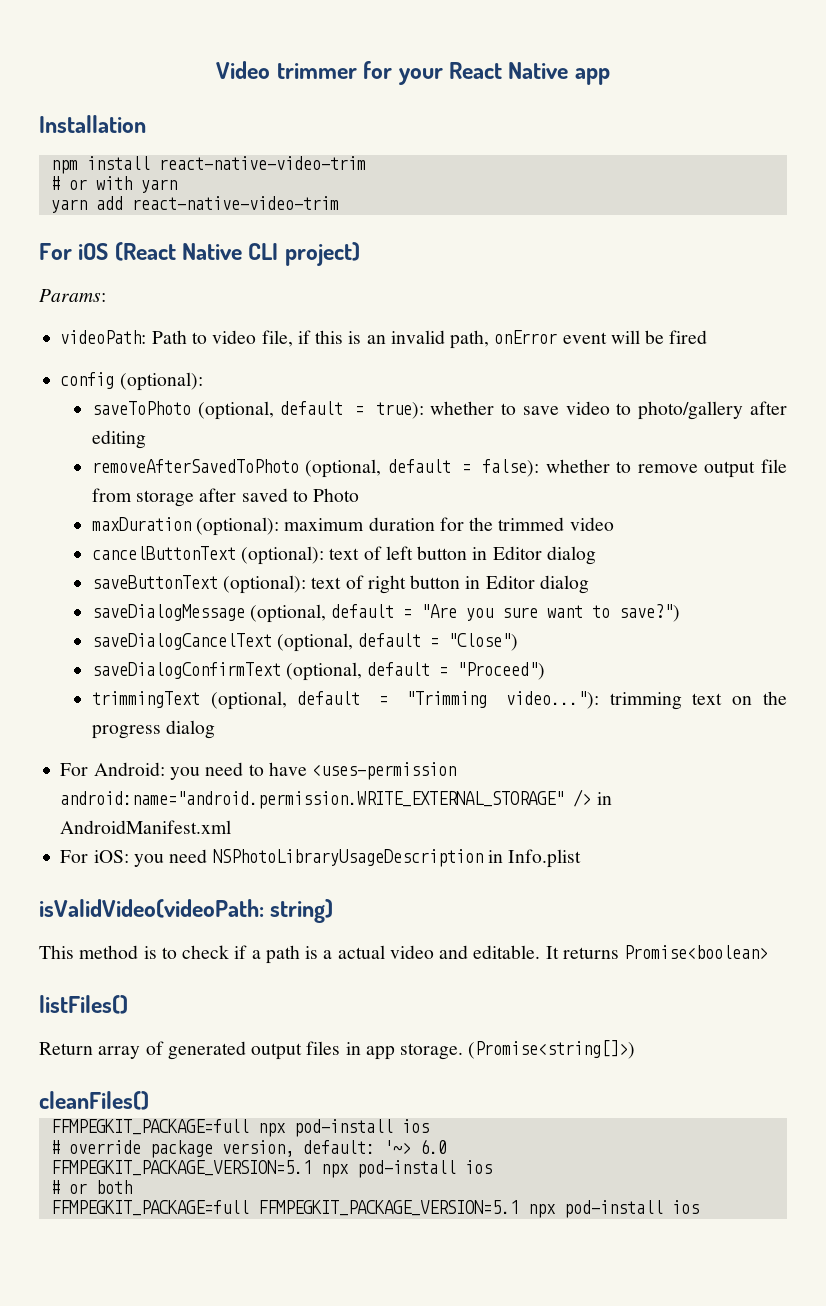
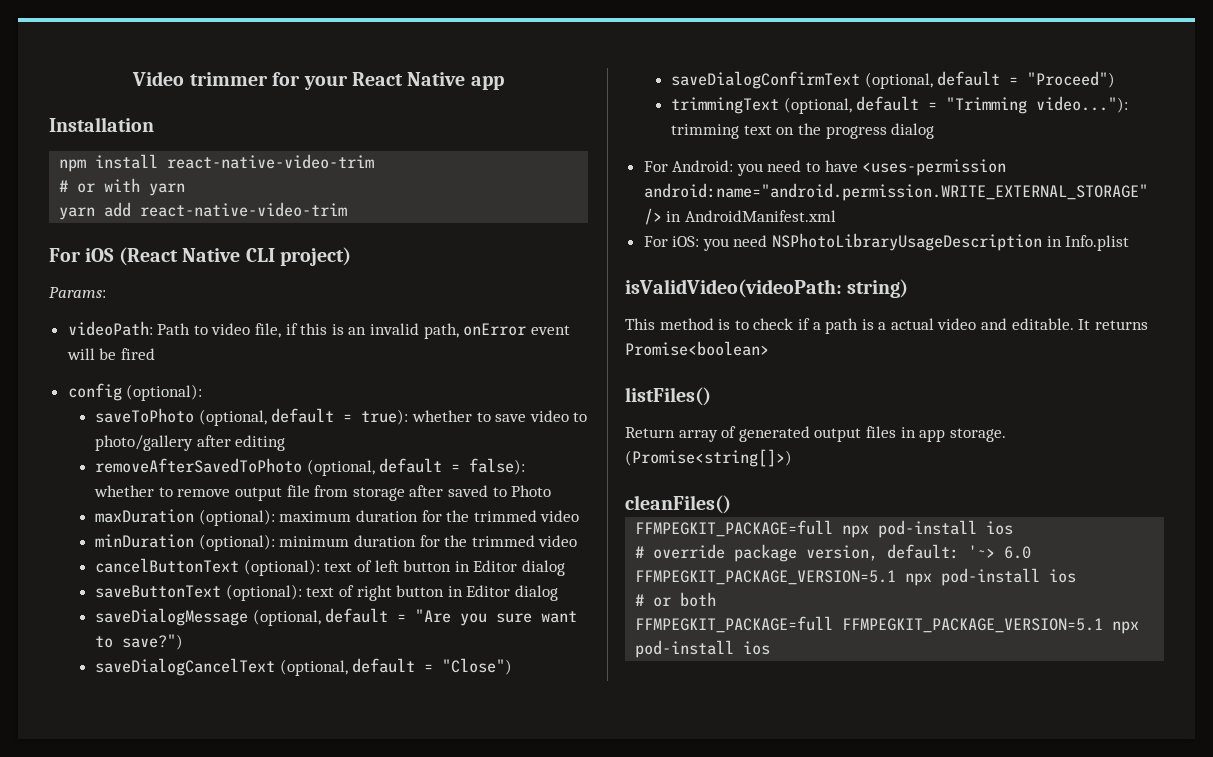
+ minDuration (optional): minimum duration for the trimmed video

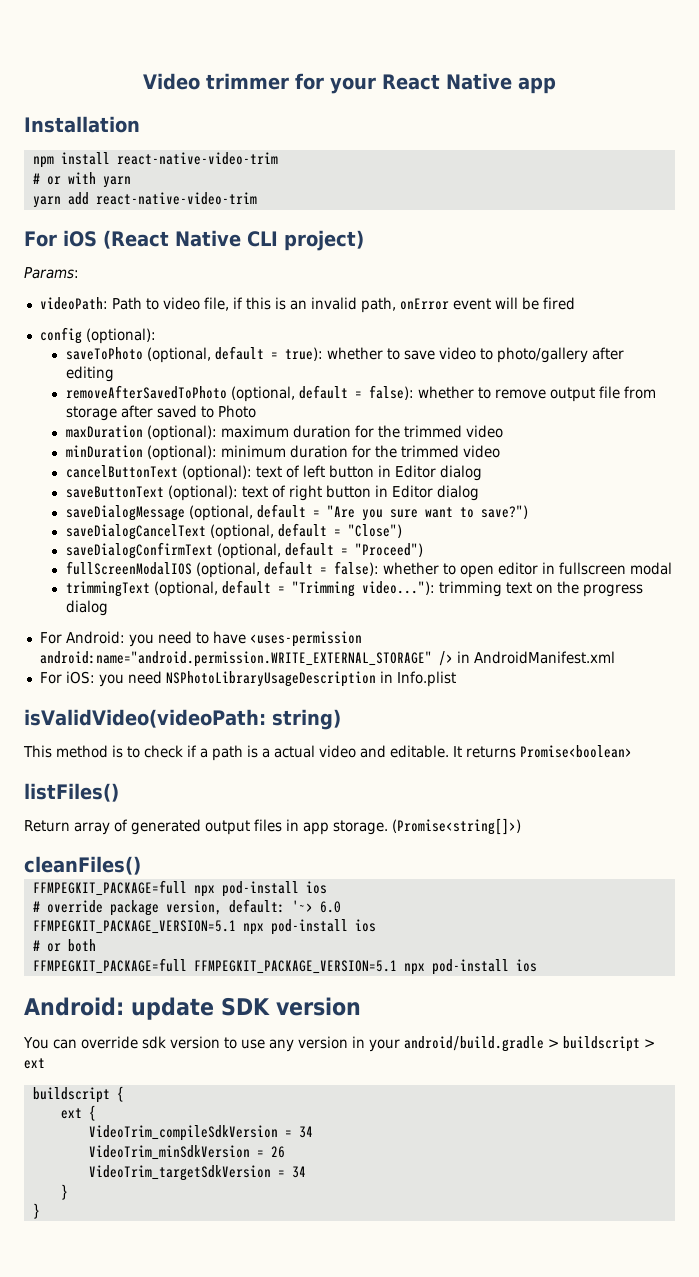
+ fullScreenModalIOS (optional, default = false): whether to open editor in fullscreen modal
+ Android: update SDK version
+ You can override sdk version to use any version in your android/build.gradle > buildscript > ext
+ buildscript {
+ ext {
+ VideoTrim_compileSdkVersion = 34
+ VideoTrim_minSdkVersion = 26
+ VideoTrim_targetSdkVersion = 34
+ }
+ }

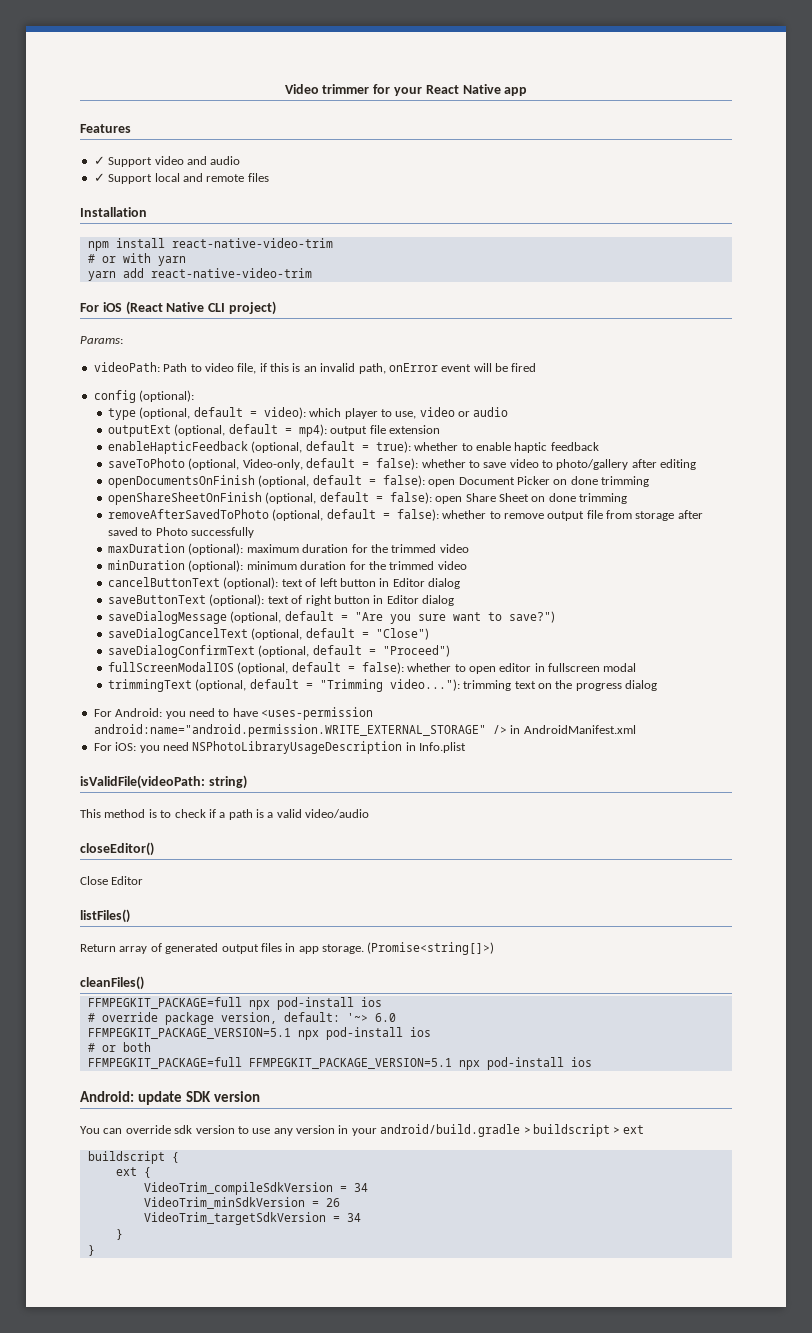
+ Features
+ ✓ Support video and audio
+ ✓ Support local and remote files
- saveToPhoto (optional, default = true): whether to save video to photo/gallery after editing
+ type (optional, default = video): which player to use, video or audio
+ outputExt (optional, default = mp4): output file extension
+ enableHapticFeedback (optional, default = true): whether to enable haptic feedback
+ saveToPhoto (optional, Video-only, default = false): whether to save video to photo/gallery after editing
+ openDocumentsOnFinish (optional, default = false): open Document Picker on done trimming
+ openShareSheetOnFinish (optional, default = false): open Share Sheet on done trimming
- removeAfterSavedToPhoto (optional, default = false): whether to remove output file from storage after saved to Photo
+ removeAfterSavedToPhoto (optional, default = false): whether to remove output file from storage after saved to Photo successfully
- isValidVideo(videoPath: string)
+ isValidFile(videoPath: string)
- This method is to check if a path is a actual video and editable. It returns Promise<boolean>
+ This method is to check if a path is a valid video/audio
+ closeEditor()
+ Close Editor

